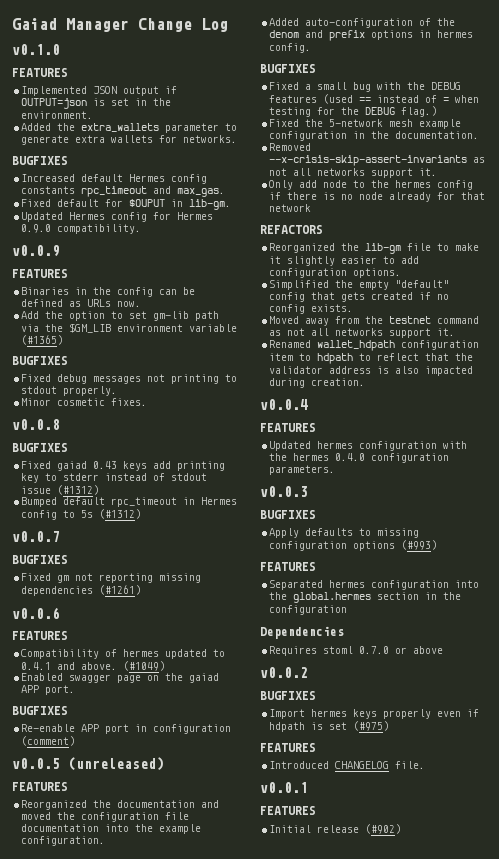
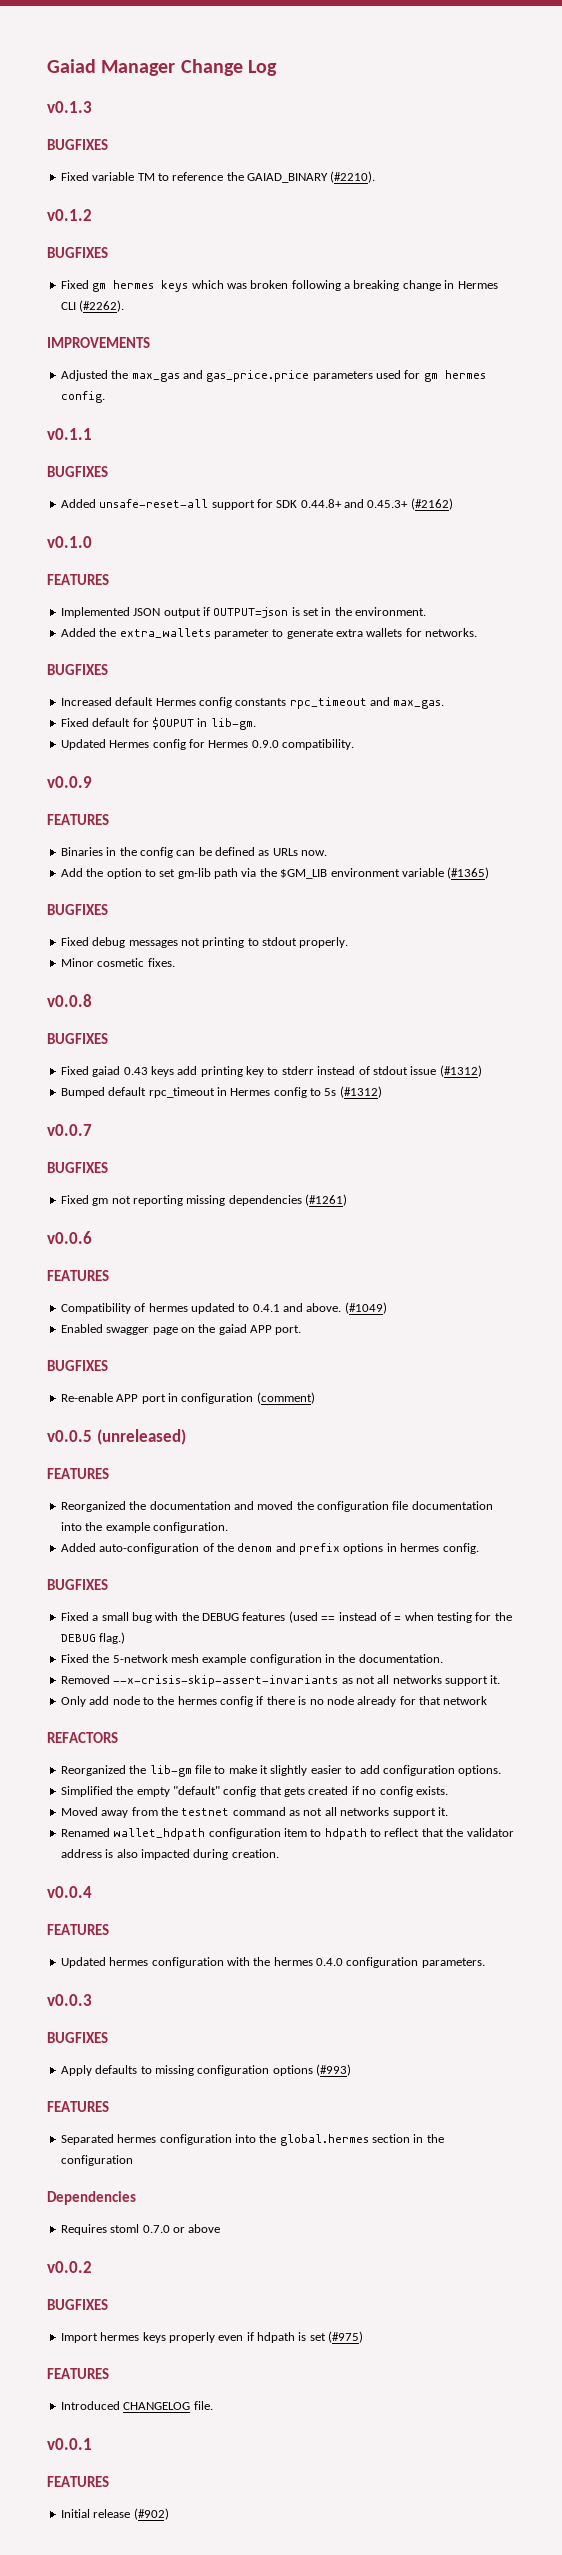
+ v0.1.3
+ BUGFIXES
+ Fixed variable TM to reference the GAIAD_BINARY (#2210).
+ v0.1.2
+ BUGFIXES
+ Fixed gm hermes keys which was broken following a breaking change in Hermes CLI (#2262).
+ IMPROVEMENTS
+ Adjusted the max_gas and gas_price.price parameters used for gm hermes config.
+ v0.1.1
+ BUGFIXES
+ Added unsafe-reset-all support for SDK 0.44.8+ and 0.45.3+ (#2162)

